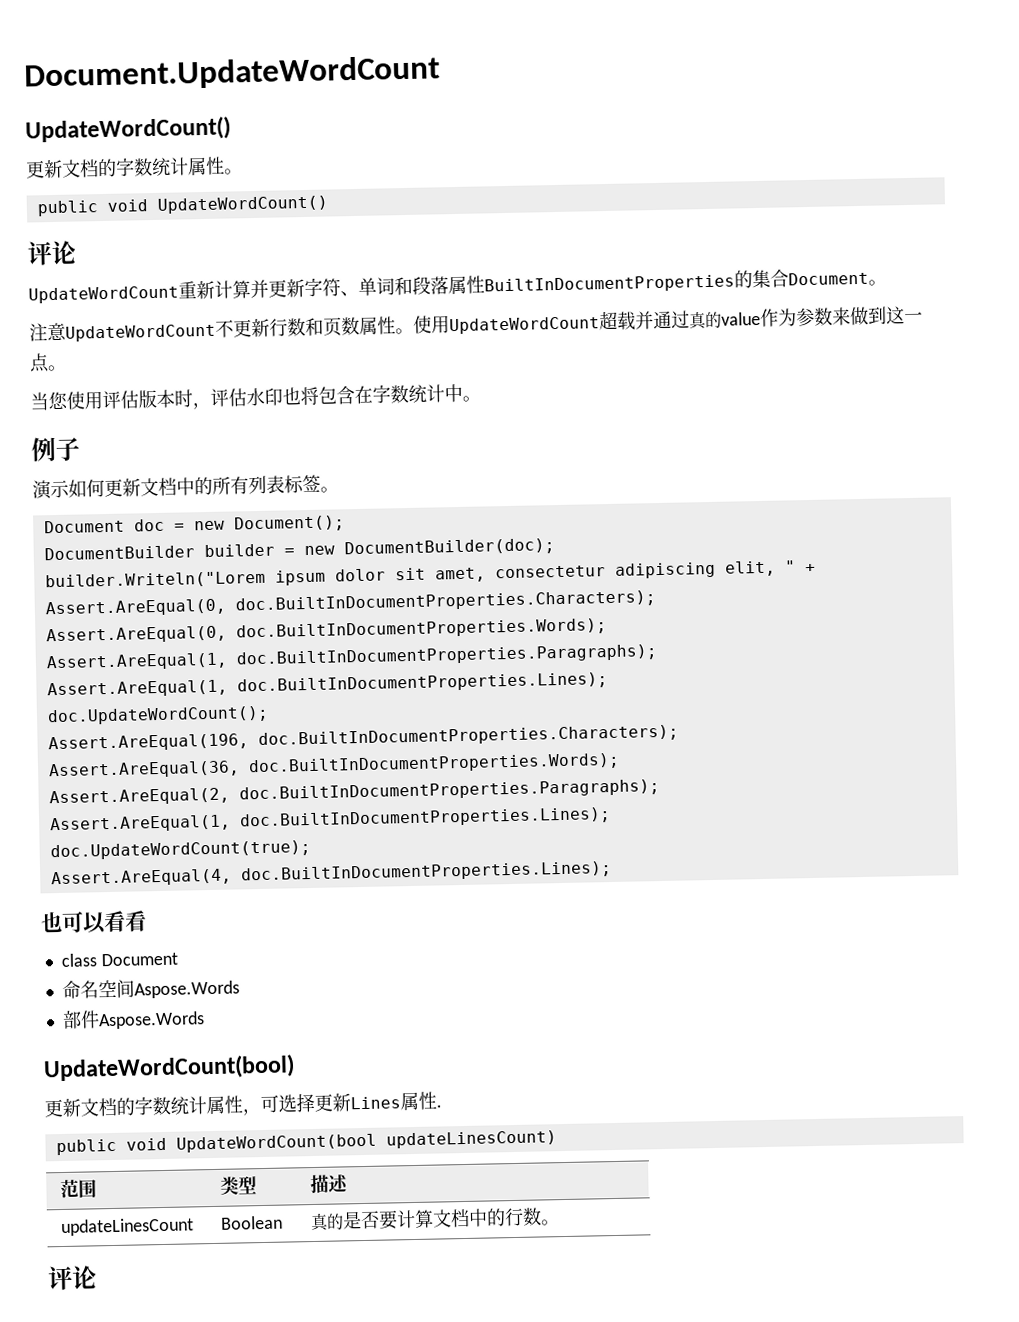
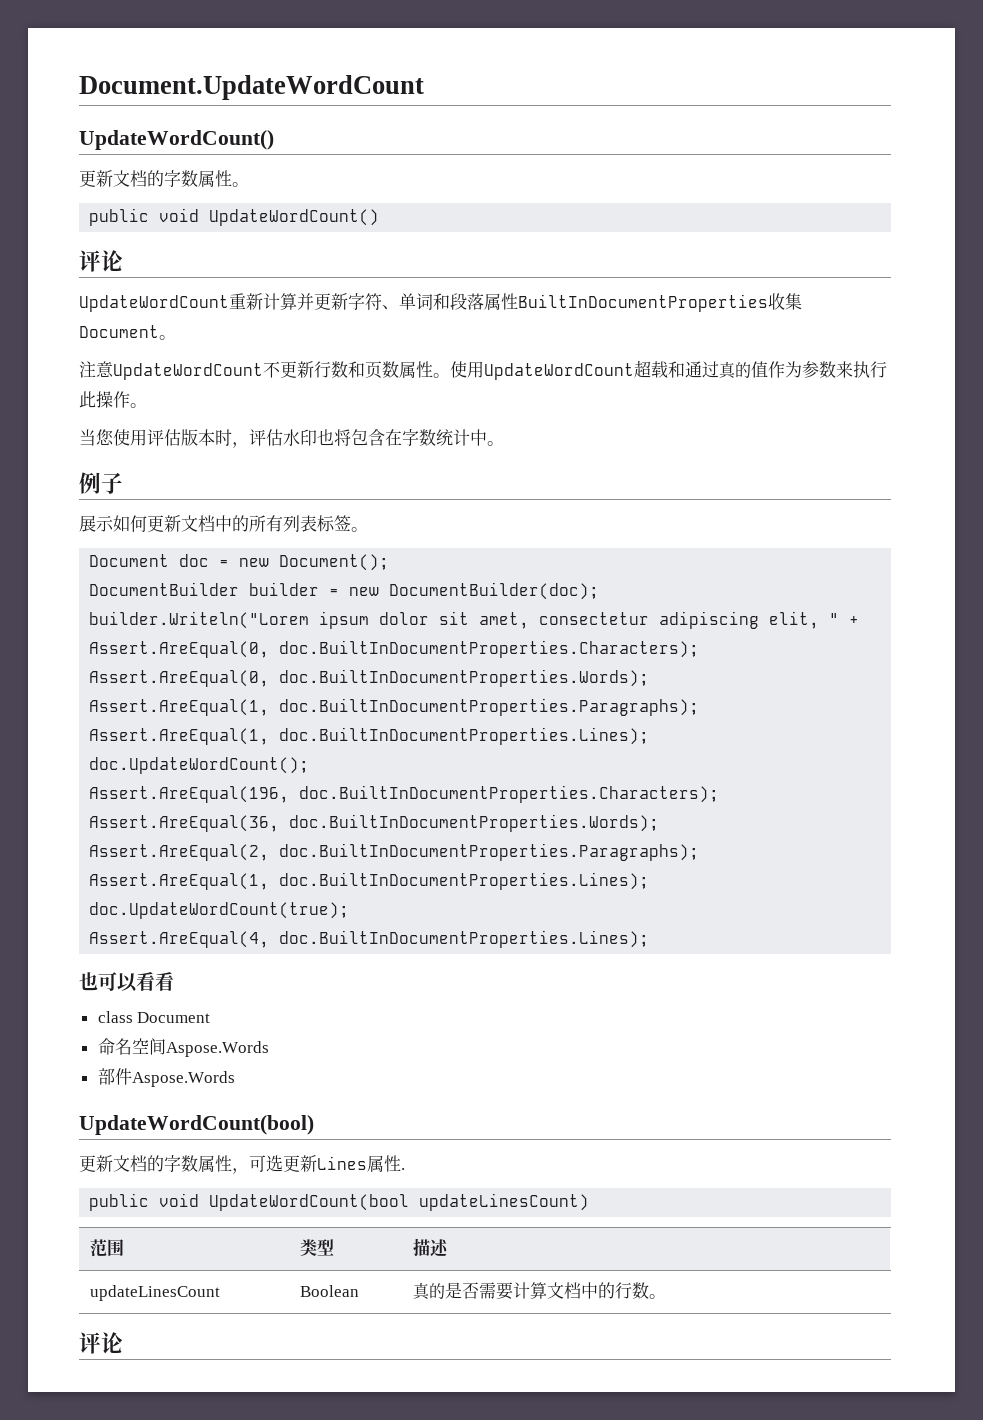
- 更新文档的字数统计属性。
+ 更新文档的字数属性。
- UpdateWordCount重新计算并更新字符、单词和段落属性BuiltInDocumentProperties的集合Document。
+ UpdateWordCount重新计算并更新字符、单词和段落属性BuiltInDocumentProperties收集Document。
- 使用UpdateWordCount超载并通过真的value作为参数来做到这一点。
+ 使用UpdateWordCount超载和通过真的值作为参数来执行此操作。
- 演示如何更新文档中的所有列表标签。
+ 展示如何更新文档中的所有列表标签。
- 更新文档的字数统计属性，可选择更新Lines属性.
+ 更新文档的字数属性，可选更新Lines属性.
- updateLinesCount | Boolean | 真的是否要计算文档中的行数。
+ updateLinesCount | Boolean | 真的是否需要计算文档中的行数。

